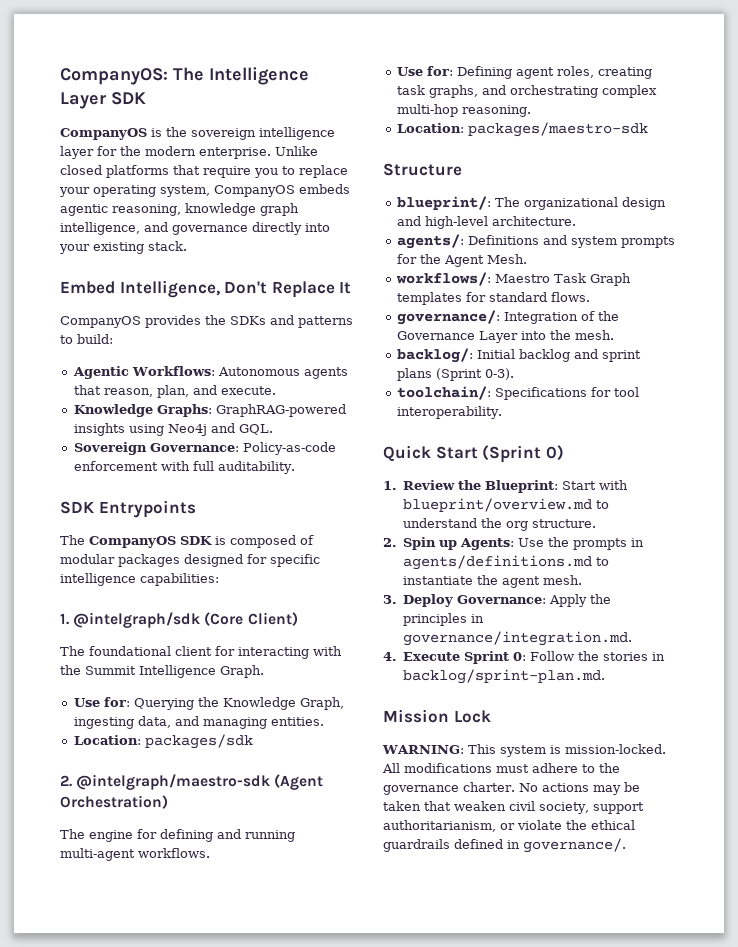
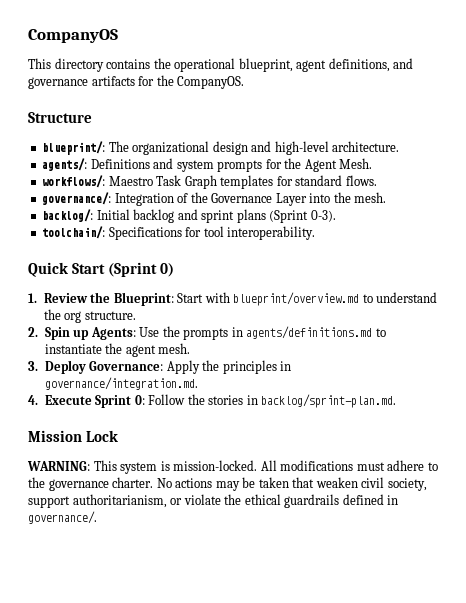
- CompanyOS: The Intelligence Layer SDK
- CompanyOS is the sovereign intelligence layer for the modern enterprise. Unlike closed platforms that require you to replace your operating system, CompanyOS embeds agentic reasoning, knowledge graph intelligence, and governance directly into your existing stack.
- Embed Intelligence, Don't Replace It
- CompanyOS provides the SDKs and patterns to build:
- Agentic Workflows: Autonomous agents that reason, plan, and execute.
- Knowledge Graphs: GraphRAG-powered insights using Neo4j and GQL.
- Sovereign Governance: Policy-as-code enforcement with full auditability.
- SDK Entrypoints
- The CompanyOS SDK is composed of modular packages designed for specific intelligence capabilities:
- 1. @intelgraph/sdk (Core Client)
- The foundational client for interacting with the Summit Intelligence Graph.
- Use for: Querying the Knowledge Graph, ingesting data, and managing entities.
- Location: packages/sdk
- 2. @intelgraph/maestro-sdk (Agent Orchestration)
- The engine for defining and running multi-agent workflows.
- Use for: Defining agent roles, creating task graphs, and orchestrating complex multi-hop reasoning.
- Location: packages/maestro-sdk
+ CompanyOS
+ This directory contains the operational blueprint, agent definitions, and governance artifacts for the CompanyOS.

